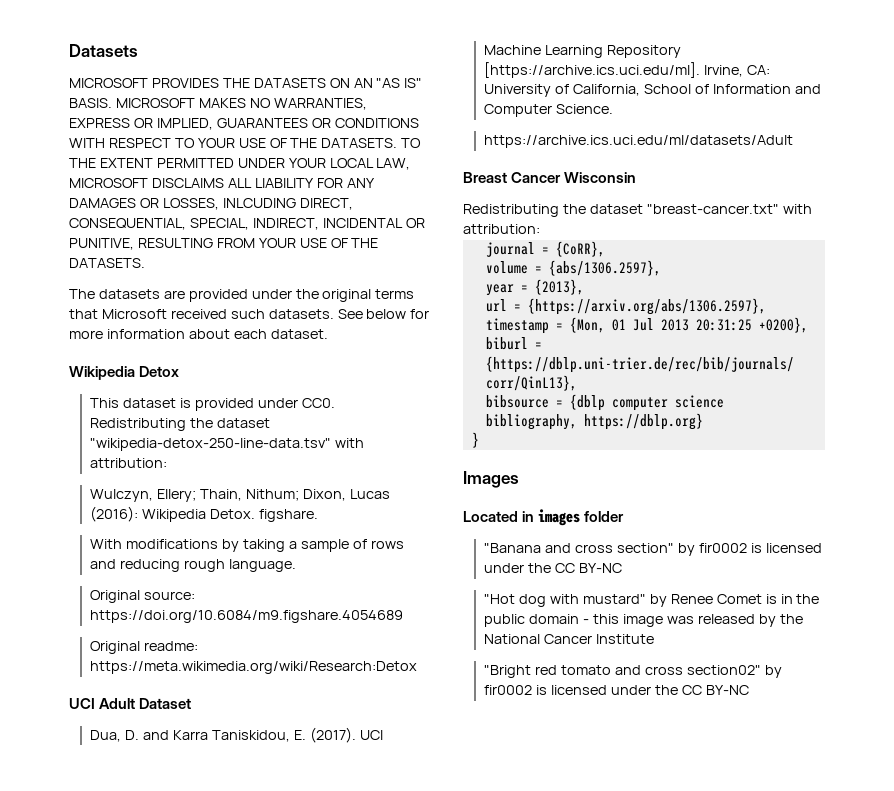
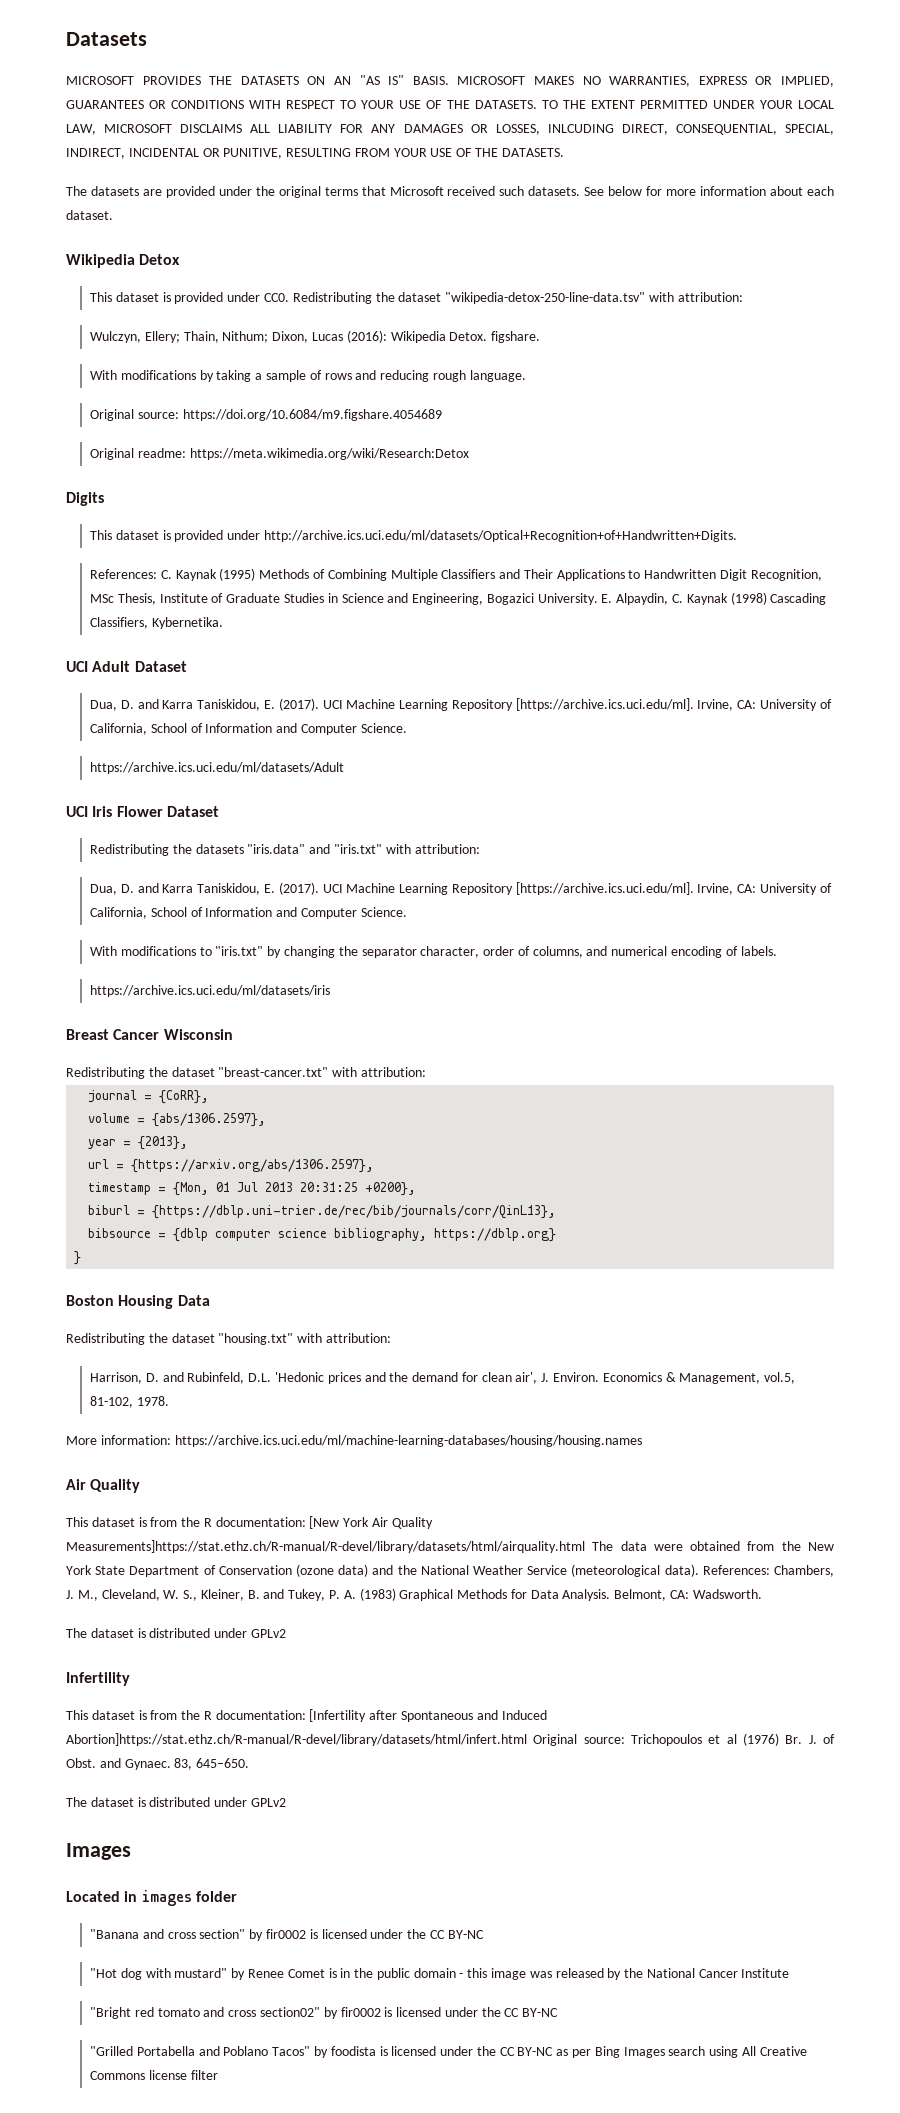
+ Digits
+ This dataset is provided under http://archive.ics.uci.edu/ml/datasets/Optical+Recognition+of+Handwritten+Digits.
+ References: C. Kaynak (1995) Methods of Combining Multiple Classifiers and Their Applications to Handwritten Digit Recognition, MSc Thesis, Institute of Graduate Studies in Science and Engineering, Bogazici University. E. Alpaydin, C. Kaynak (1998) Cascading Classifiers, Kybernetika.
+ UCI Iris Flower Dataset
+ Redistributing the datasets "iris.data" and "iris.txt" with attribution:
+ Dua, D. and Karra Taniskidou, E. (2017). UCI Machine Learning Repository [https://archive.ics.uci.edu/ml]. Irvine, CA: University of California, School of Information and Computer Science.
+ With modifications to "iris.txt" by changing the separator character, order of columns, and numerical encoding of labels.
+ https://archive.ics.uci.edu/ml/datasets/iris
+ Boston Housing Data
+ Redistributing the dataset "housing.txt" with attribution:
+ Harrison, D. and Rubinfeld, D.L. 'Hedonic prices and the demand for clean air', J. Environ. Economics & Management, vol.5, 81-102, 1978.
+ More information: https://archive.ics.uci.edu/ml/machine-learning-databases/housing/housing.names
+ Air Quality
+ This dataset is from the R documentation: [New York Air Quality Measurements]https://stat.ethz.ch/R-manual/R-devel/library/datasets/html/airquality.html The data were obtained from the New York State Department of Conservation (ozone data) and the National Weather Service (meteorological data). References: Chambers, J. M., Cleveland, W. S., Kleiner, B. and Tukey, P. A. (1983) Graphical Methods for Data Analysis. Belmont, CA: Wadsworth.
+ The dataset is distributed under GPLv2
+ Infertility
+ This dataset is from the R documentation: [Infertility after Spontaneous and Induced Abortion]https://stat.ethz.ch/R-manual/R-devel/library/datasets/html/infert.html Original source: Trichopoulos et al (1976) Br. J. of Obst. and Gynaec. 83, 645–650.
+ The dataset is distributed under GPLv2
+ "Grilled Portabella and Poblano Tacos" by foodista is licensed under the CC BY-NC as per Bing Images search using All Creative Commons license filter

